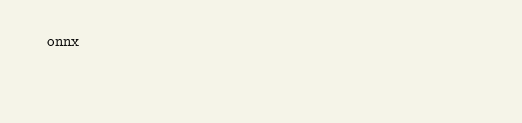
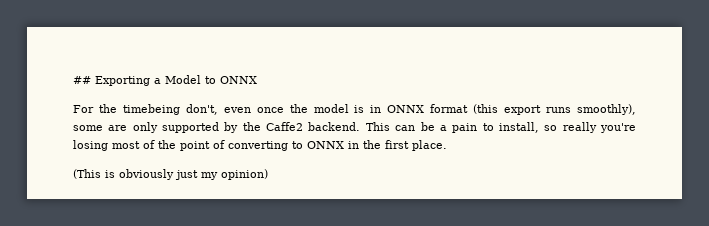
- onnx
+ ## Exporting a Model to ONNX
+ For the timebeing don't, even once the model is in ONNX format (this export runs smoothly), some are only supported by the Caffe2 backend. This can be a pain to install, so really you're losing most of the point of converting to ONNX in the first place.
+ (This is obviously just my opinion)

